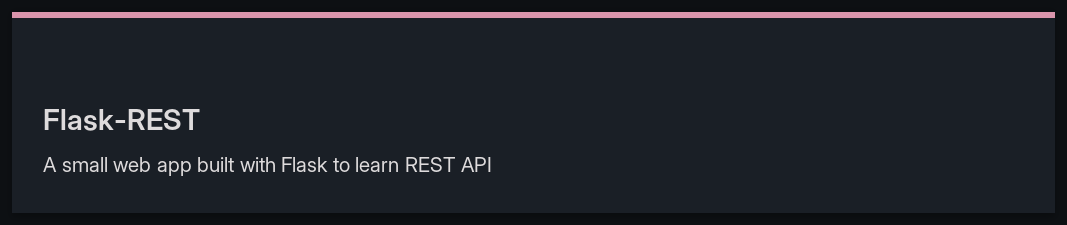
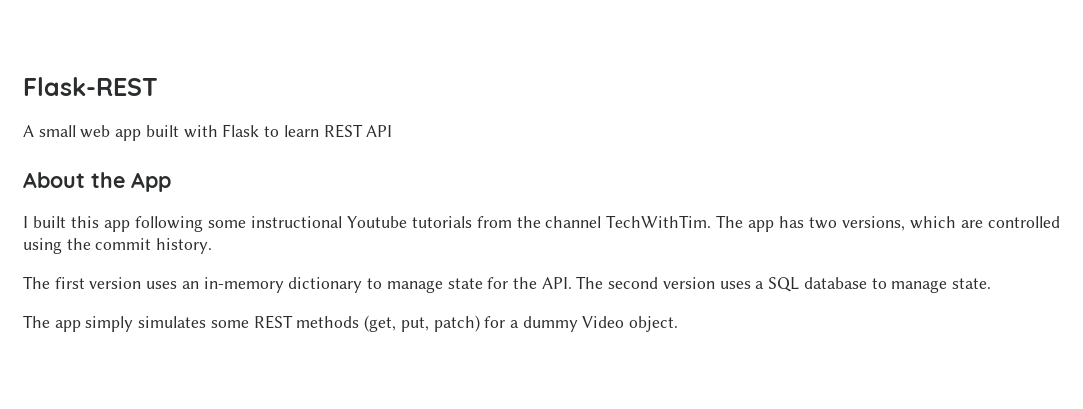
+ About the App
+ I built this app following some instructional Youtube tutorials from the channel TechWithTim. The app has two versions, which are controlled using the commit history.
+ The first version uses an in-memory dictionary to manage state for the API. The second version uses a SQL database to manage state.
+ The app simply simulates some REST methods (get, put, patch) for a dummy Video object.

